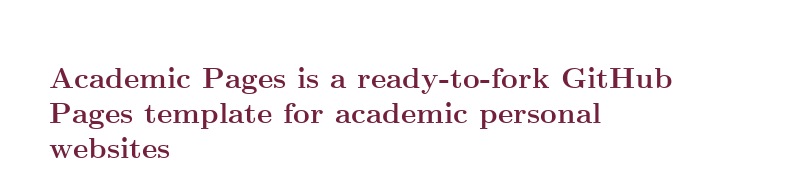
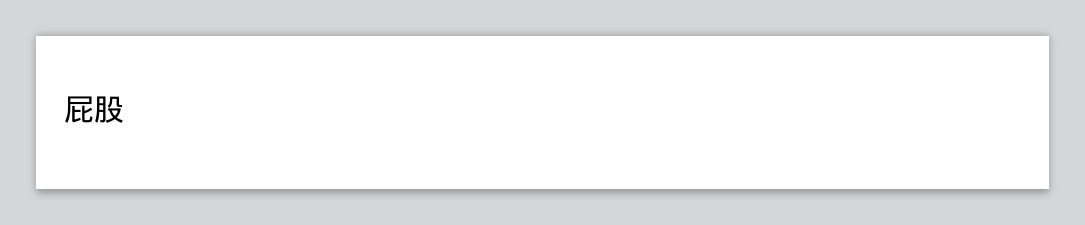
- Academic Pages is a ready-to-fork GitHub Pages template for academic personal websites
+ 屁股

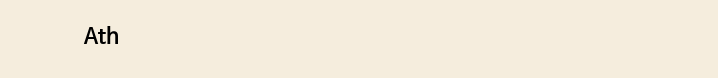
- 屁股
+ Ath

